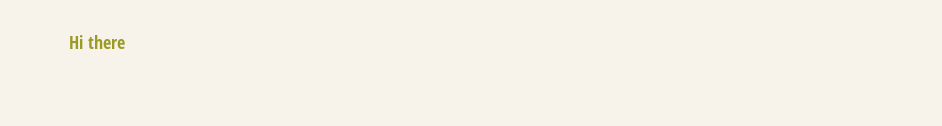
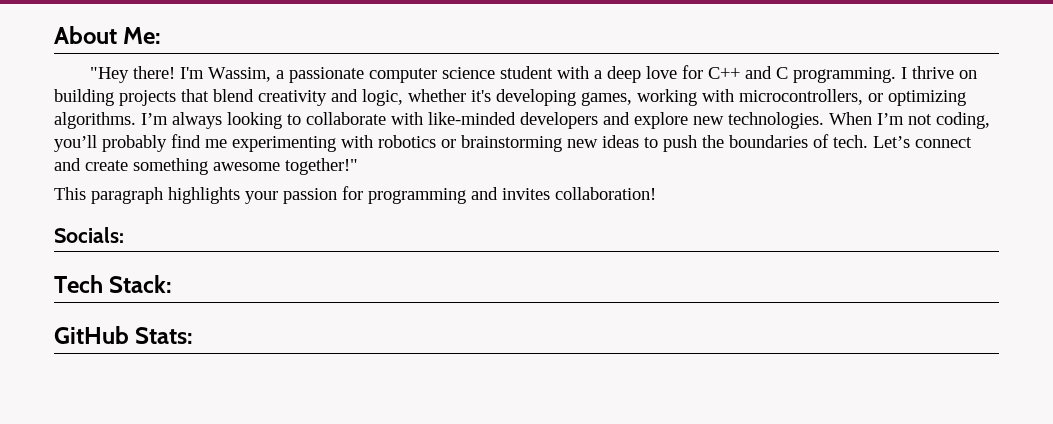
- Hi there
+ About Me:
+ "Hey there! I'm Wassim, a passionate computer science student with a deep love for C++ and C programming. I thrive on building projects that blend creativity and logic, whether it's developing games, working with microcontrollers, or optimizing algorithms. I’m always looking to collaborate with like-minded developers and explore new technologies. When I’m not coding, you’ll probably find me experimenting with robotics or brainstorming new ideas to push the boundaries of tech. Let’s connect and create something awesome together!"
+ This paragraph highlights your passion for programming and invites collaboration!
+ Socials:
+ Tech Stack:
+ GitHub Stats:

